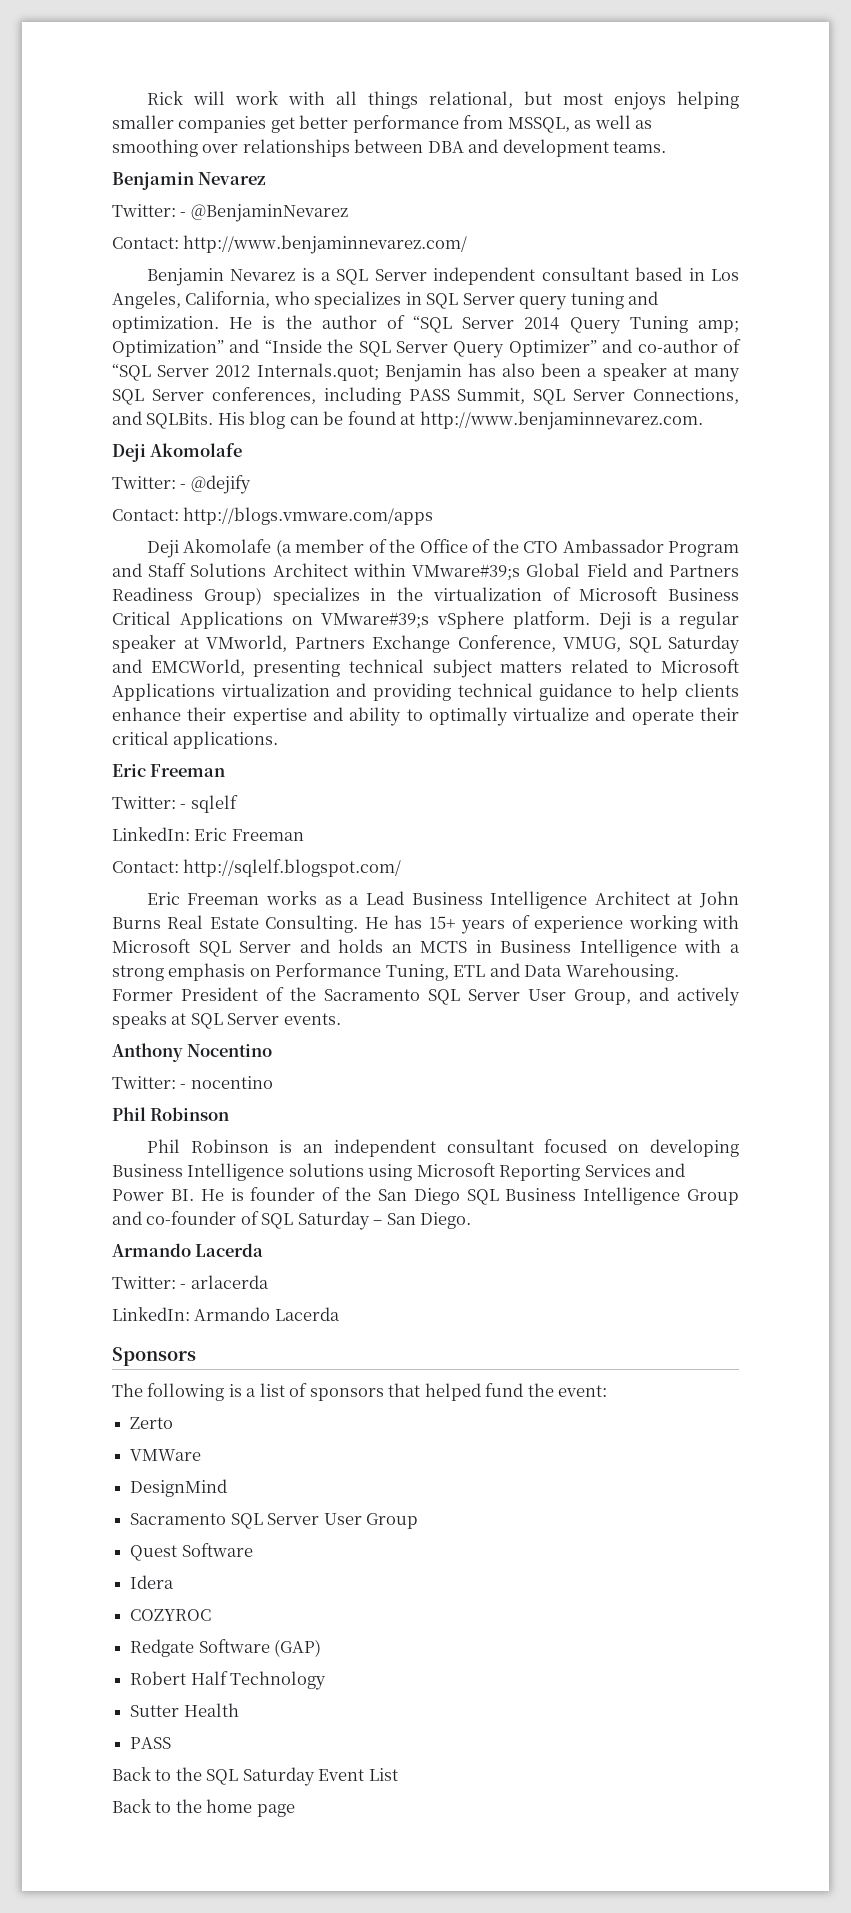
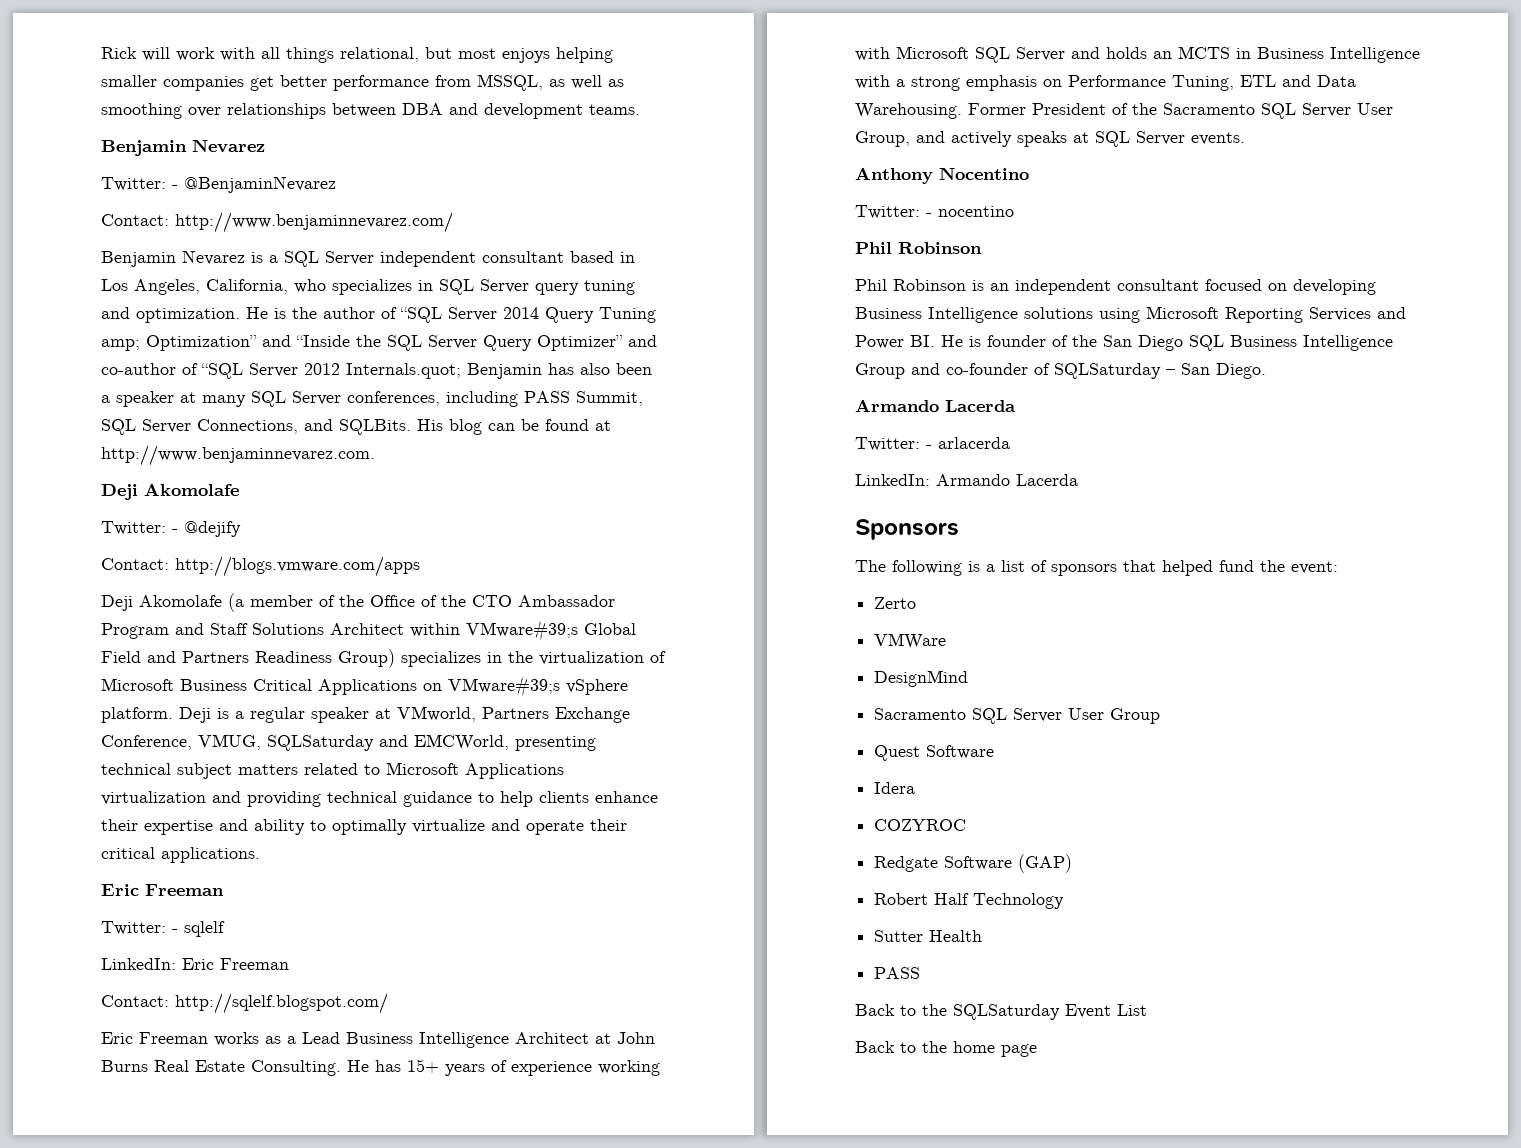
- Deji is a regular speaker at VMworld, Partners Exchange Conference, VMUG, SQL Saturday and EMCWorld, presenting technical subject matters related to Microsoft Applications virtualization and providing technical guidance to help clients enhance their expertise and ability to optimally virtualize and operate their critical applications.
+ Deji is a regular speaker at VMworld, Partners Exchange Conference, VMUG, SQLSaturday and EMCWorld, presenting technical subject matters related to Microsoft Applications virtualization and providing technical guidance to help clients enhance their expertise and ability to optimally virtualize and operate their critical applications.
- Phil Robinson is an independent consultant focused on developing Business Intelligence solutions using Microsoft Reporting Services and Power BI. He is founder of the San Diego SQL Business Intelligence Group and co-founder of SQL Saturday – San Diego.
+ Phil Robinson is an independent consultant focused on developing Business Intelligence solutions using Microsoft Reporting Services and Power BI. He is founder of the San Diego SQL Business Intelligence Group and co-founder of SQLSaturday – San Diego.
- Back to the SQL Saturday Event List
+ Back to the SQLSaturday Event List

